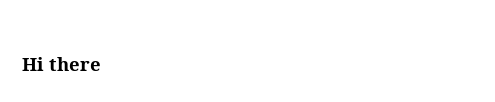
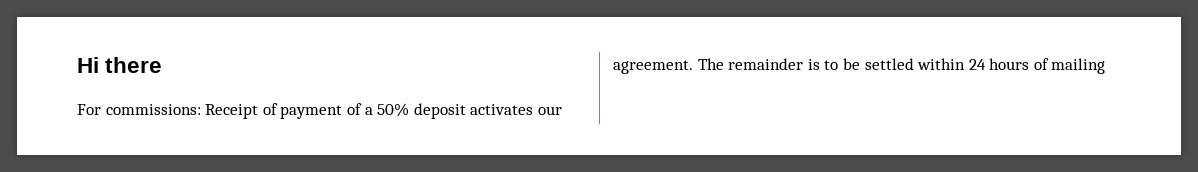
+ For commissions: Receipt of payment of a 50% deposit activates our agreement. The remainder is to be settled within 24 hours of mailing

